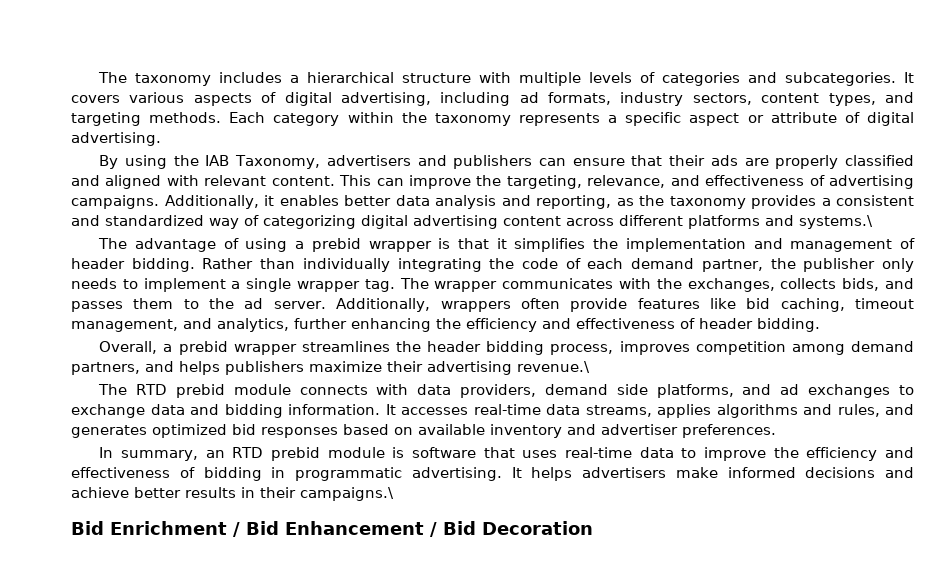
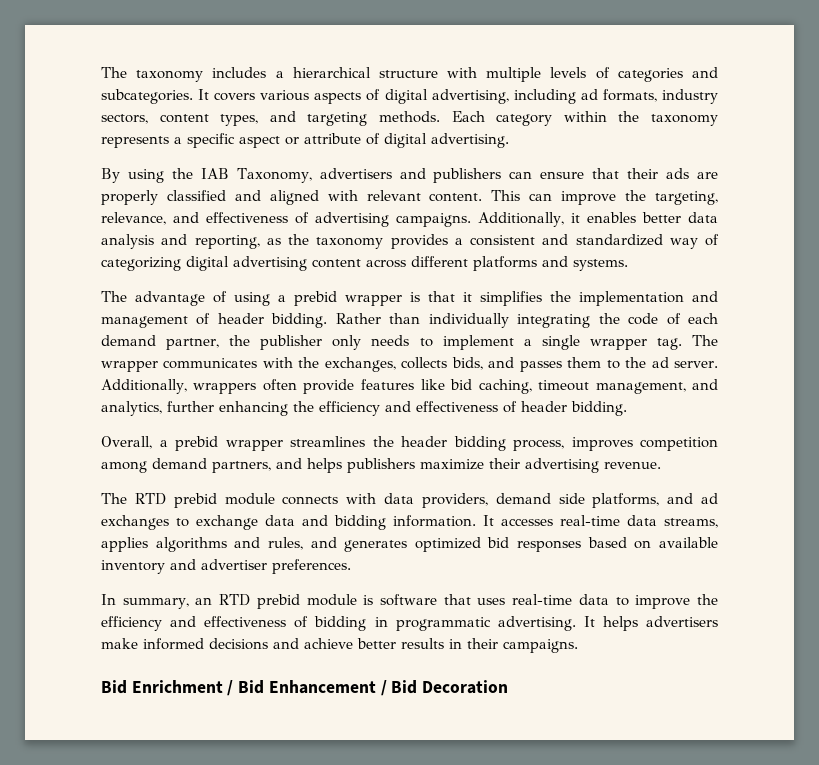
- Additionally, it enables better data analysis and reporting, as the taxonomy provides a consistent and standardized way of categorizing digital advertising content across different platforms and systems.\
+ Additionally, it enables better data analysis and reporting, as the taxonomy provides a consistent and standardized way of categorizing digital advertising content across different platforms and systems.
- Overall, a prebid wrapper streamlines the header bidding process, improves competition among demand partners, and helps publishers maximize their advertising revenue.\
+ Overall, a prebid wrapper streamlines the header bidding process, improves competition among demand partners, and helps publishers maximize their advertising revenue.
- It helps advertisers make informed decisions and achieve better results in their campaigns.\
+ It helps advertisers make informed decisions and achieve better results in their campaigns.

